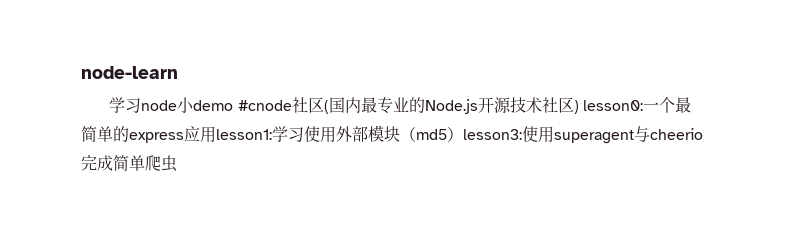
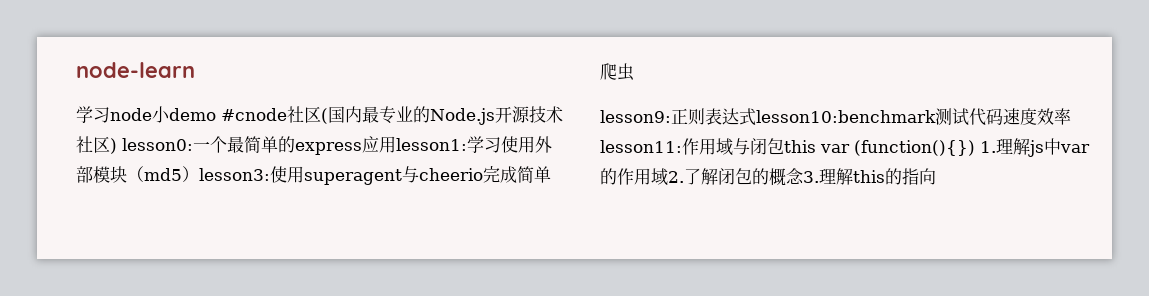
+ lesson9:正则表达式lesson10:benchmark测试代码速度效率lesson11:作用域与闭包this var (function(){}) 1.理解js中var的作用域2.了解闭包的概念3.理解this的指向

